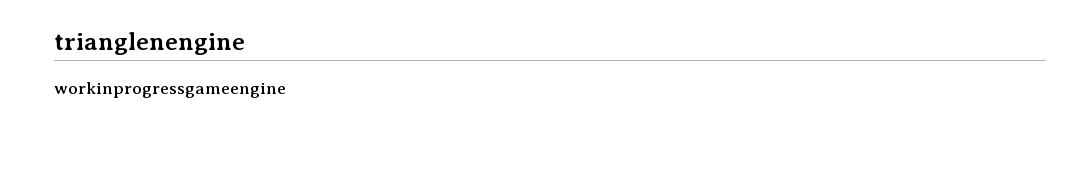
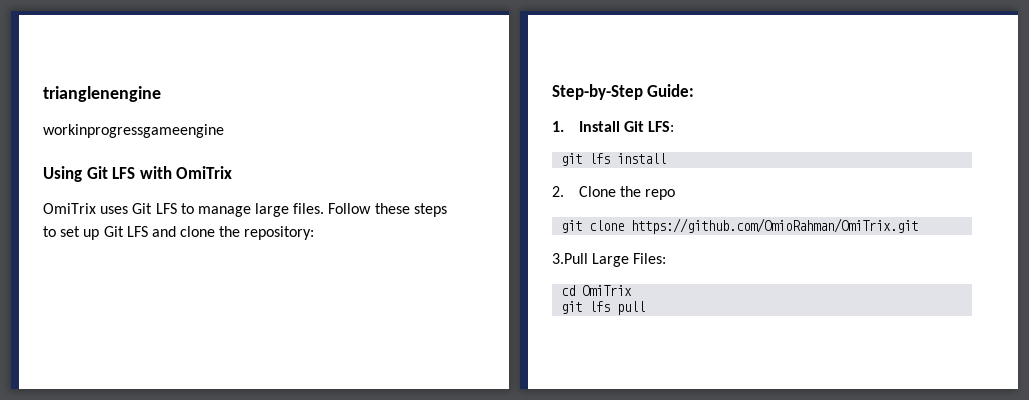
+ Using Git LFS with OmiTrix
+ OmiTrix uses Git LFS to manage large files. Follow these steps to set up Git LFS and clone the repository:
+ Step-by-Step Guide:
+ 1. Install Git LFS:
+ git lfs install
+ 2. Clone the repo
+ git clone https://github.com/OmioRahman/OmiTrix.git
+ 3.Pull Large Files:
+ cd OmiTrix
+ git lfs pull

